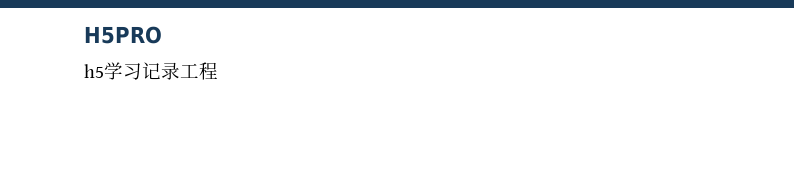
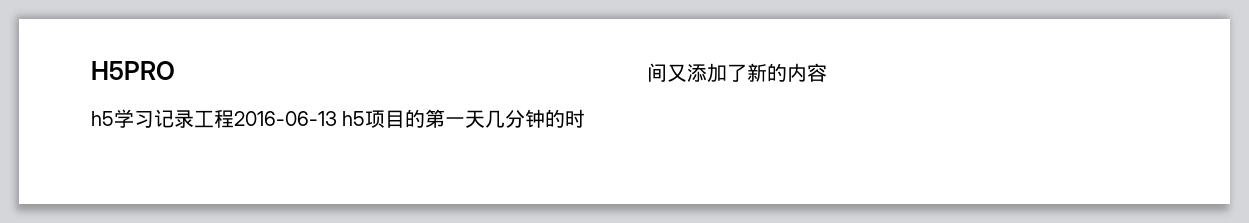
- h5学习记录工程
+ h5学习记录工程2016-06-13 h5项目的第一天几分钟的时间又添加了新的内容

